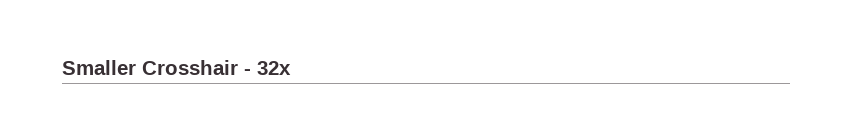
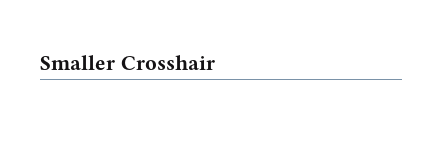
- Smaller Crosshair - 32x
+ Smaller Crosshair

